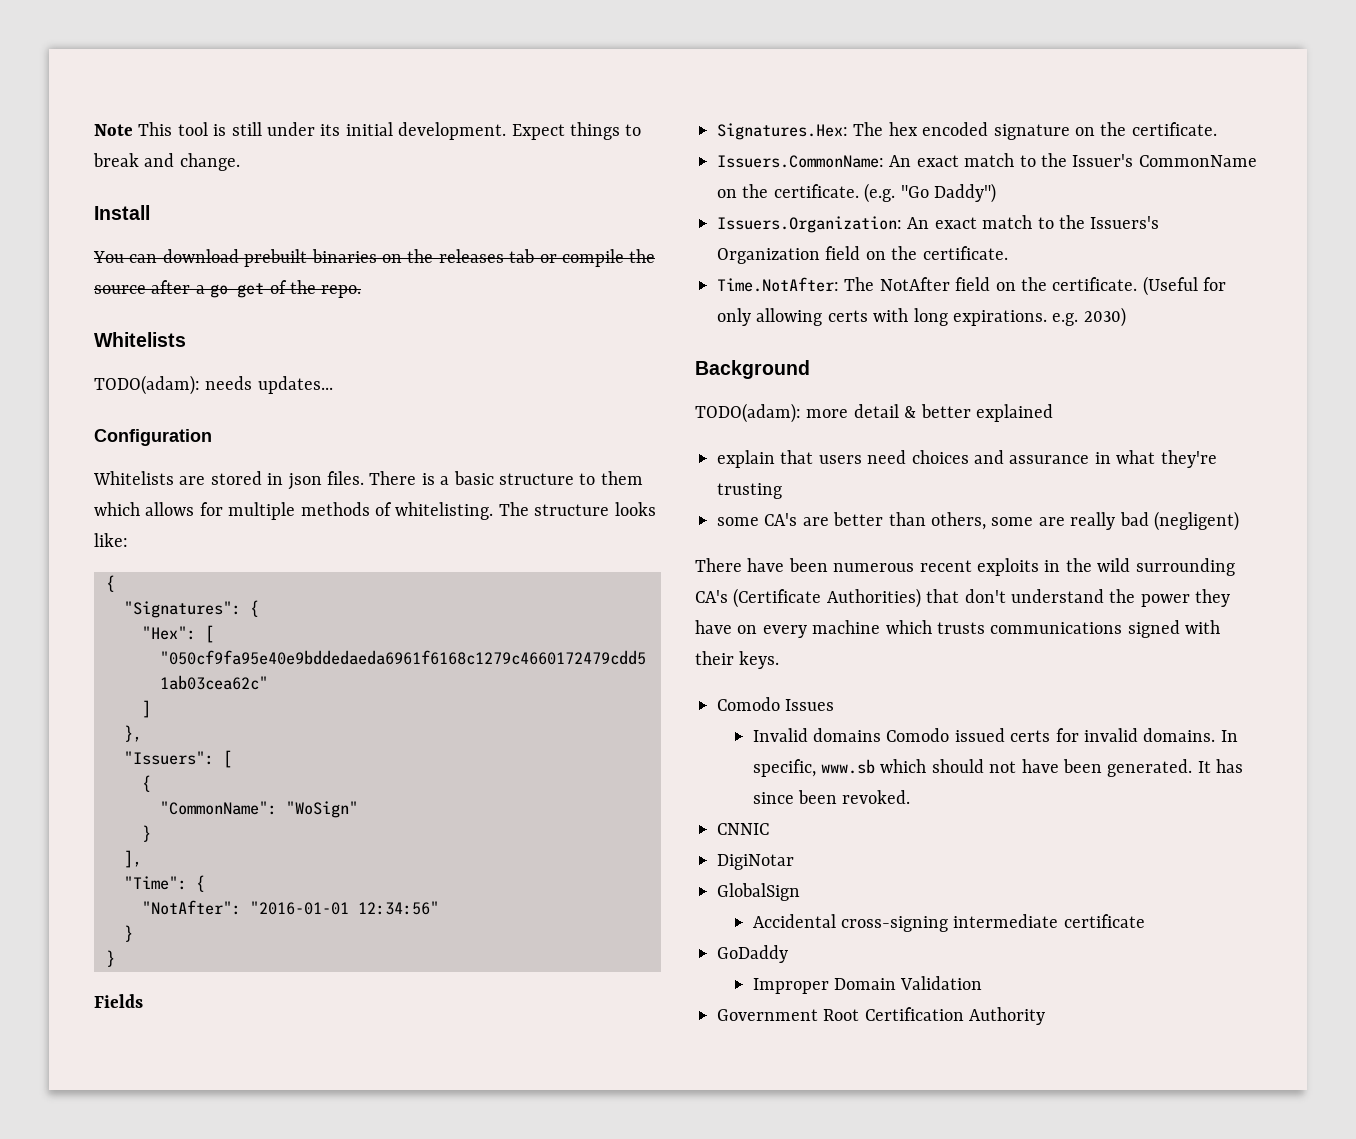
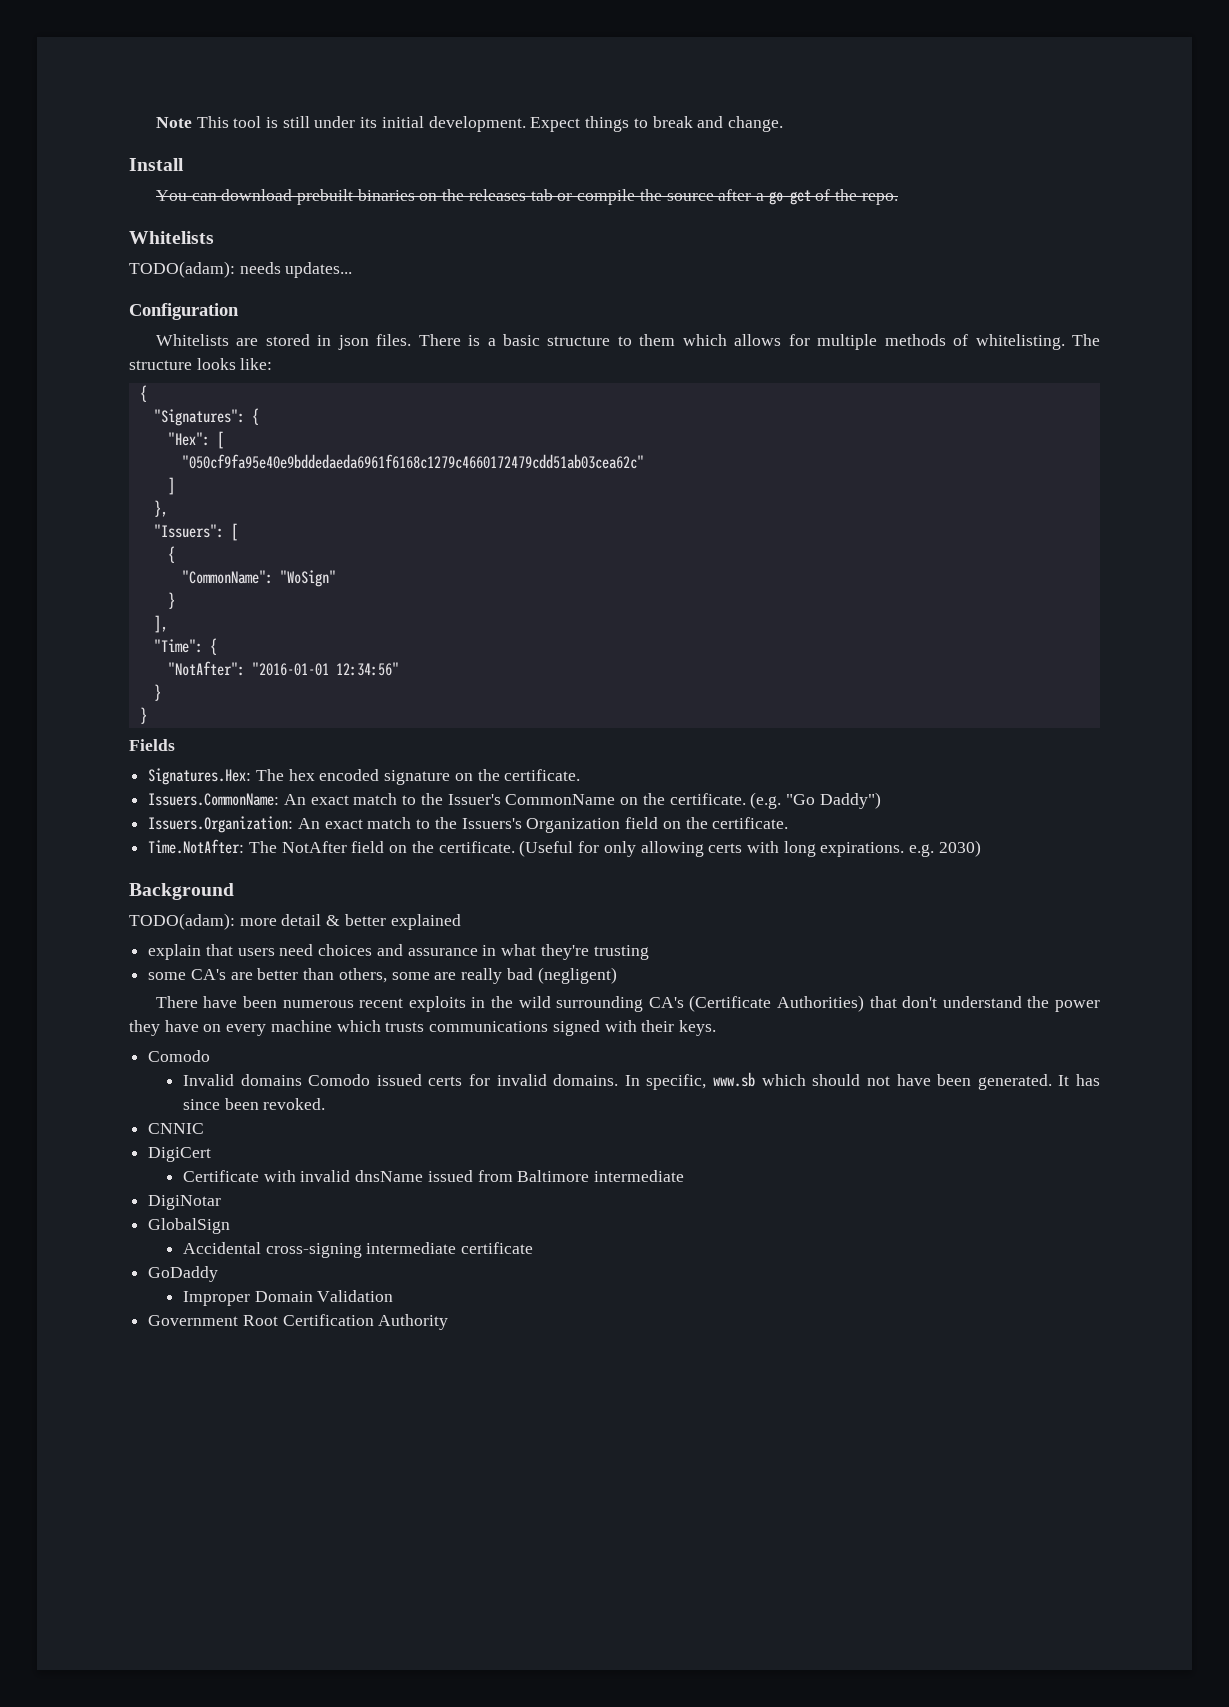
  There have been numerous recent exploits in the wild surrounding CA's (Certificate Authorities) that don't understand the power they have on every machine which trusts communications signed with their keys.
- Comodo Issues
+ Comodo
+ DigiCert
+ Certificate with invalid dnsName issued from Baltimore intermediate

